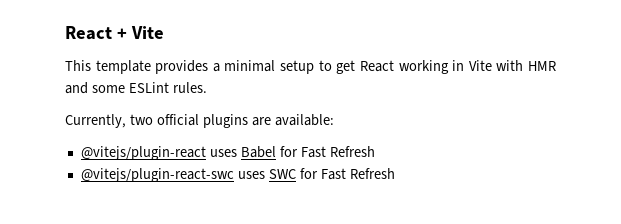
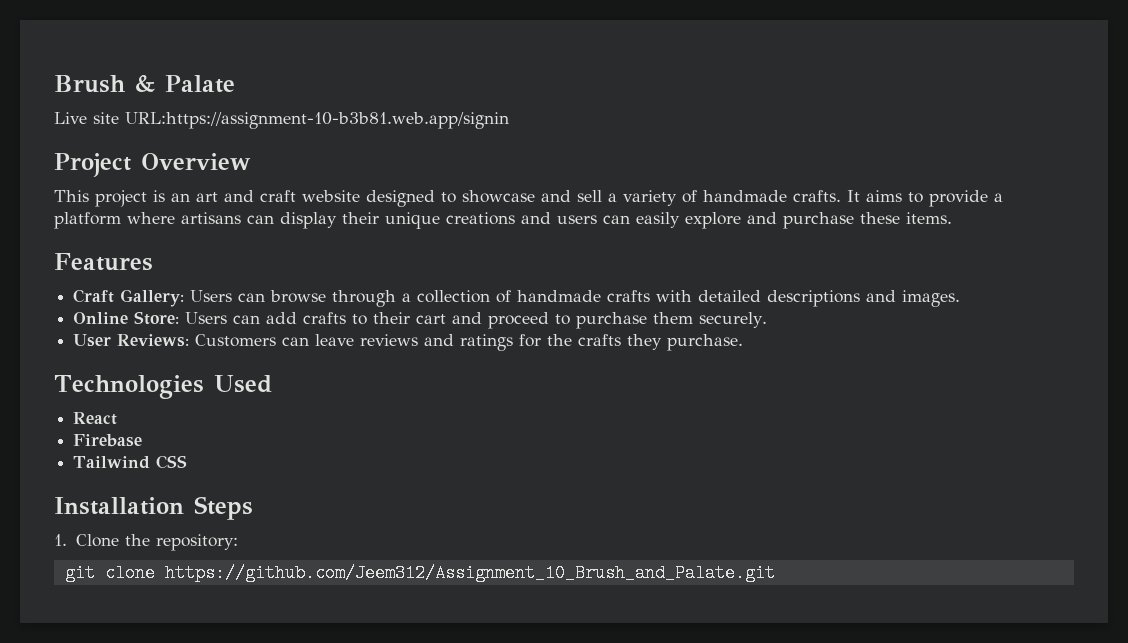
- React + Vite
- This template provides a minimal setup to get React working in Vite with HMR and some ESLint rules.
- Currently, two official plugins are available:
- @vitejs/plugin-react uses Babel for Fast Refresh
- @vitejs/plugin-react-swc uses SWC for Fast Refresh
+ Brush & Palate
+ Live site URL:https://assignment-10-b3b81.web.app/signin
+ Project Overview
+ This project is an art and craft website designed to showcase and sell a variety of handmade crafts. It aims to provide a platform where artisans can display their unique creations and users can easily explore and purchase these items.
+ Features
+ Craft Gallery: Users can browse through a collection of handmade crafts with detailed descriptions and images.
+ Online Store: Users can add crafts to their cart and proceed to purchase them securely.
+ User Reviews: Customers can leave reviews and ratings for the crafts they purchase.
+ Technologies Used
+ React
+ Firebase
+ Tailwind CSS
+ Installation Steps
+ 1. Clone the repository:
+ git clone https://github.com/Jeem312/Assignment_10_Brush_and_Palate.git

